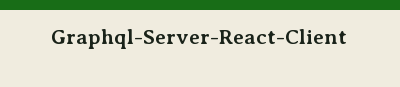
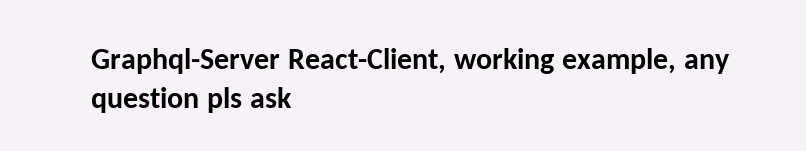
- Graphql-Server-React-Client
+ Graphql-Server React-Client, working example, any question pls ask

